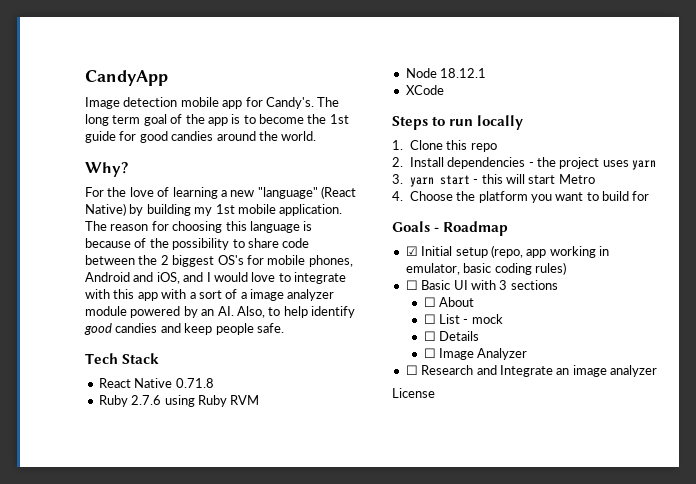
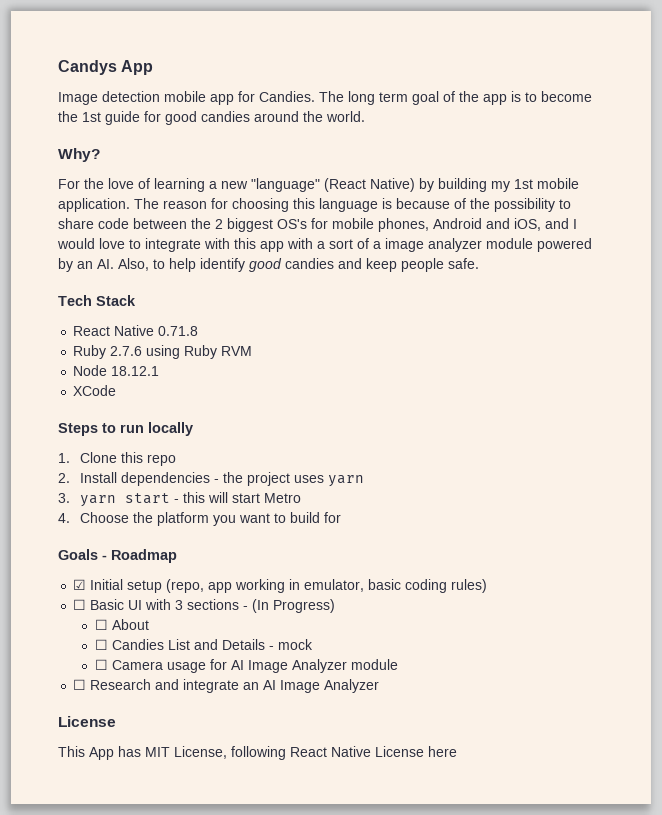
- CandyApp
+ Candys App
- Image detection mobile app for Candy's.
+ Image detection mobile app for Candies.
- ☐ Basic UI with 3 sections
+ ☐ Basic UI with 3 sections - (In Progress)
- ☐ List - mock
+ ☐ Candies List and Details - mock
- ☐ Details
- ☐ Image Analyzer
+ ☐ Camera usage for AI Image Analyzer module
- ☐ Research and Integrate an image analyzer
+ ☐ Research and integrate an AI Image Analyzer
  License
+ This App has MIT License, following React Native License here

